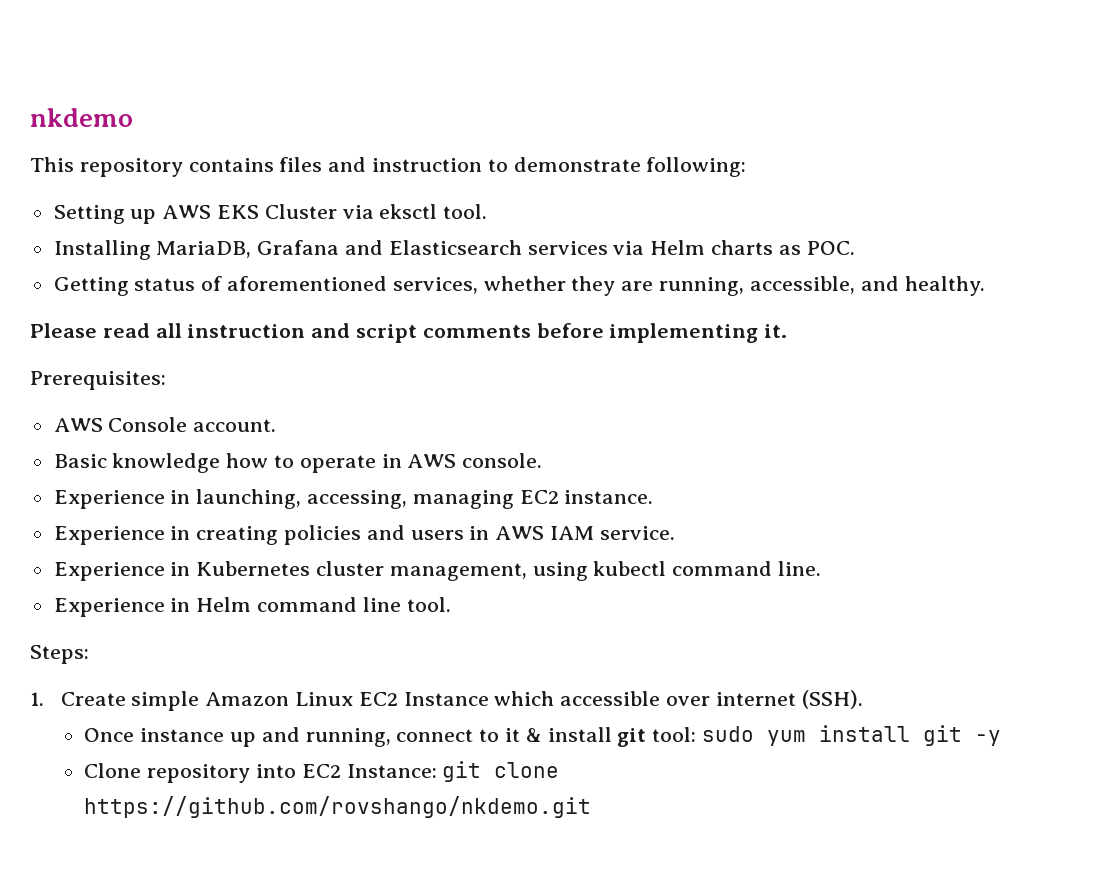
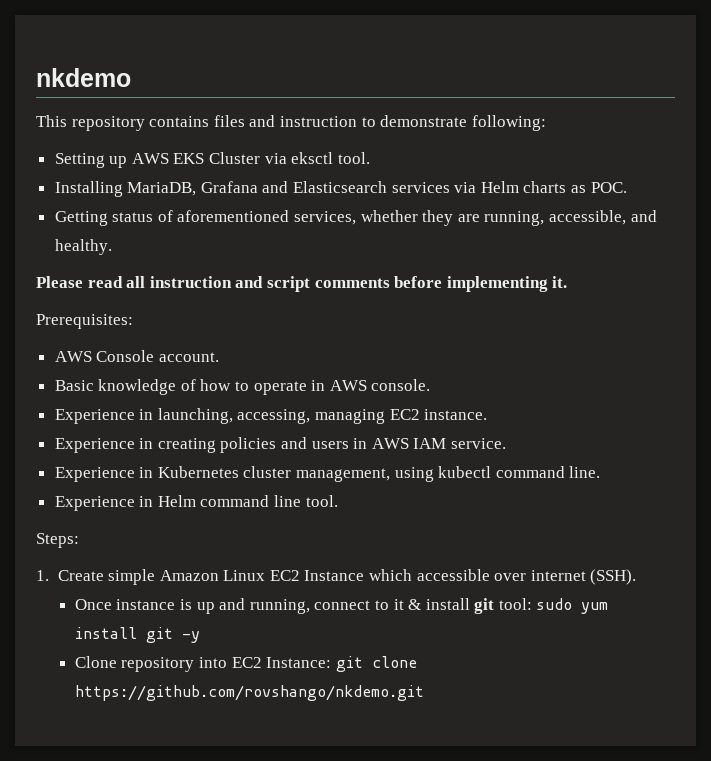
- Basic knowledge how to operate in AWS console.
+ Basic knowledge of how to operate in AWS console.
- Once instance up and running, connect to it & install git tool: sudo yum install git -y
+ Once instance is up and running, connect to it & install git tool: sudo yum install git -y

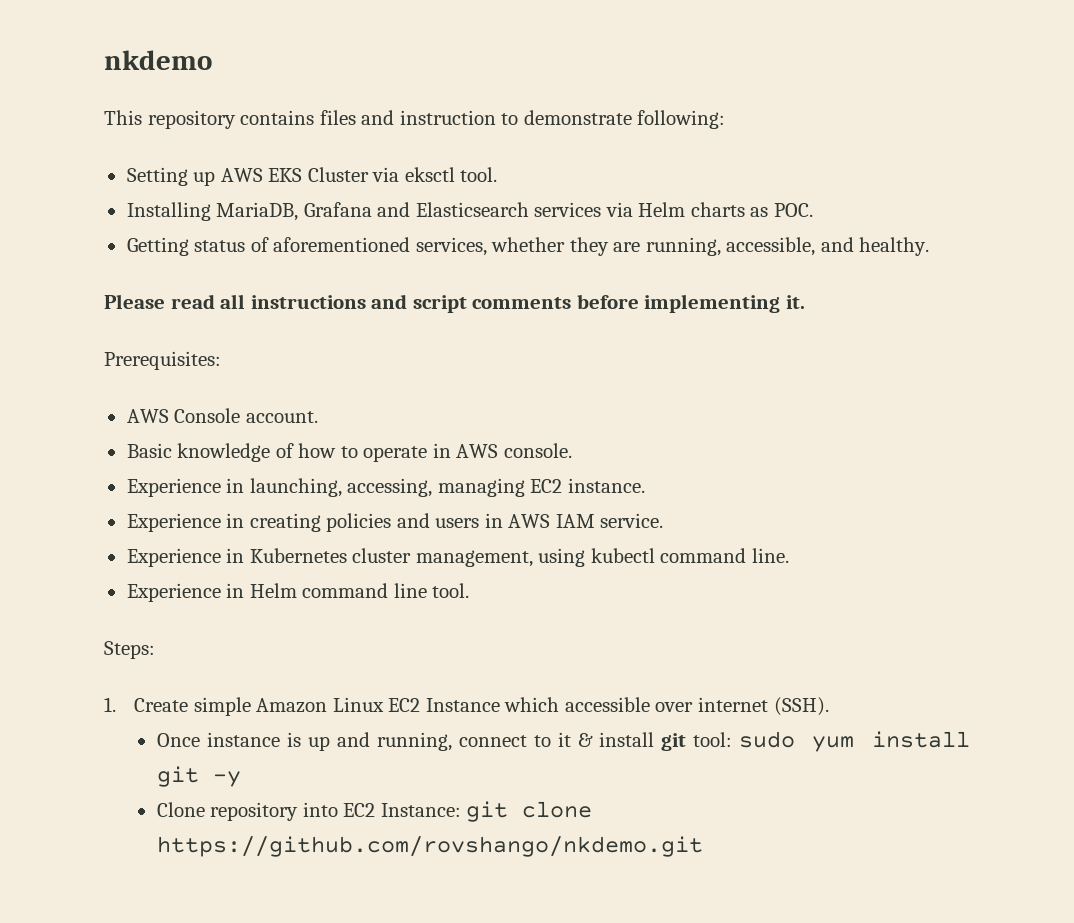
- Please read all instruction and script comments before implementing it.
+ Please read all instructions and script comments before implementing it.

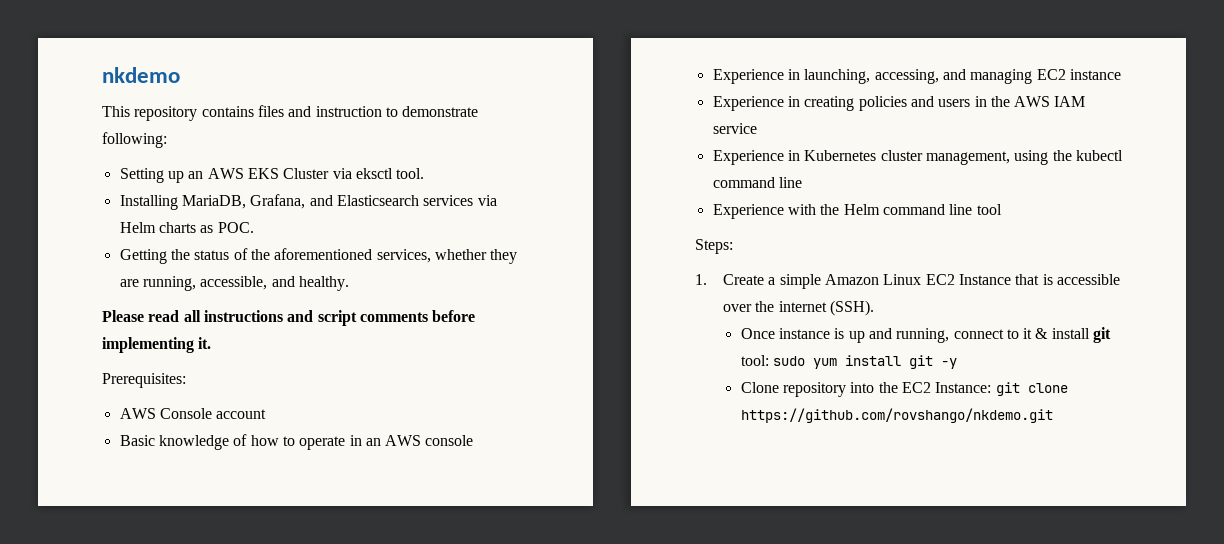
- Setting up AWS EKS Cluster via eksctl tool.
+ Setting up an AWS EKS Cluster via eksctl tool.
- Installing MariaDB, Grafana and Elasticsearch services via Helm charts as POC.
+ Installing MariaDB, Grafana, and Elasticsearch services via Helm charts as POC.
- Getting status of aforementioned services, whether they are running, accessible, and healthy.
+ Getting the status of the aforementioned services, whether they are running, accessible, and healthy.
- AWS Console account.
+ AWS Console account
- Basic knowledge of how to operate in AWS console.
+ Basic knowledge of how to operate in an AWS console
- Experience in launching, accessing, managing EC2 instance.
+ Experience in launching, accessing, and managing EC2 instance
- Experience in creating policies and users in AWS IAM service.
+ Experience in creating policies and users in the AWS IAM service
- Experience in Kubernetes cluster management, using kubectl command line.
- Experience in Helm command line tool.
+ Experience in Kubernetes cluster management, using the kubectl command line
+ Experience with the Helm command line tool
- 1. Create simple Amazon Linux EC2 Instance which accessible over internet (SSH).
+ 1. Create a simple Amazon Linux EC2 Instance that is accessible over the internet (SSH).
- Clone repository into EC2 Instance: git clone https://github.com/rovshango/nkdemo.git
+ Clone repository into the EC2 Instance: git clone https://github.com/rovshango/nkdemo.git

